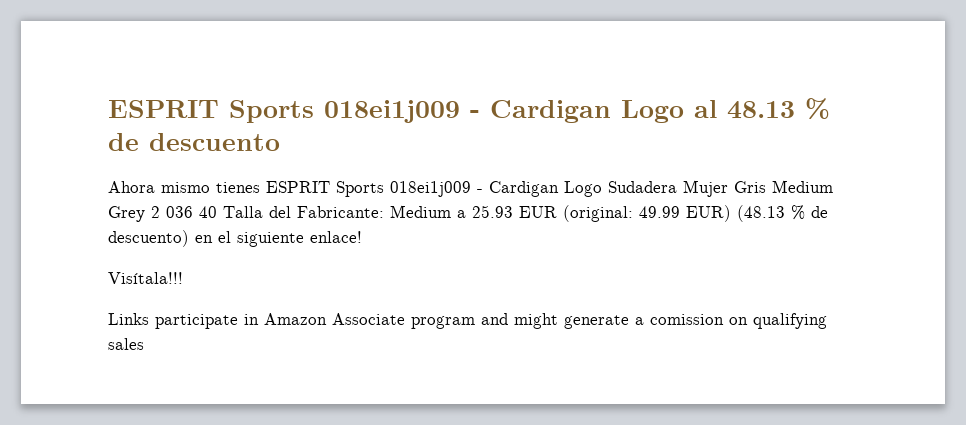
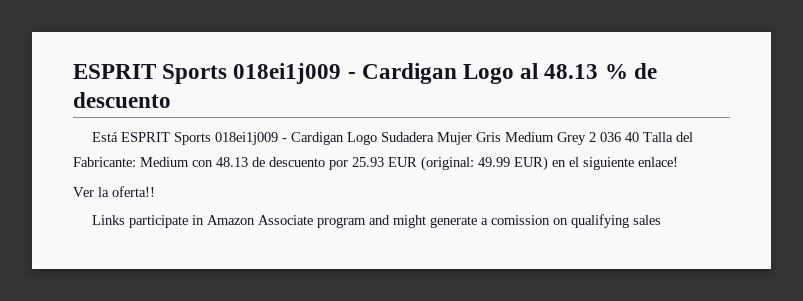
- Ahora mismo tienes ESPRIT Sports 018ei1j009 - Cardigan Logo Sudadera Mujer Gris Medium Grey 2 036 40 Talla del Fabricante: Medium a 25.93 EUR (original: 49.99 EUR) (48.13 % de descuento) en el siguiente enlace!
+ Está ESPRIT Sports 018ei1j009 - Cardigan Logo Sudadera Mujer Gris Medium Grey 2 036 40 Talla del Fabricante: Medium con 48.13 de descuento por 25.93 EUR (original: 49.99 EUR) en el siguiente enlace!
- Visítala!!!
+ Ver la oferta!!

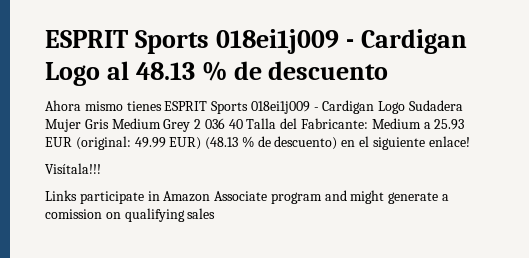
- Está ESPRIT Sports 018ei1j009 - Cardigan Logo Sudadera Mujer Gris Medium Grey 2 036 40 Talla del Fabricante: Medium con 48.13 de descuento por 25.93 EUR (original: 49.99 EUR) en el siguiente enlace!
+ Ahora mismo tienes ESPRIT Sports 018ei1j009 - Cardigan Logo Sudadera Mujer Gris Medium Grey 2 036 40 Talla del Fabricante: Medium a 25.93 EUR (original: 49.99 EUR) (48.13 % de descuento) en el siguiente enlace!
- Ver la oferta!!
+ Visítala!!!

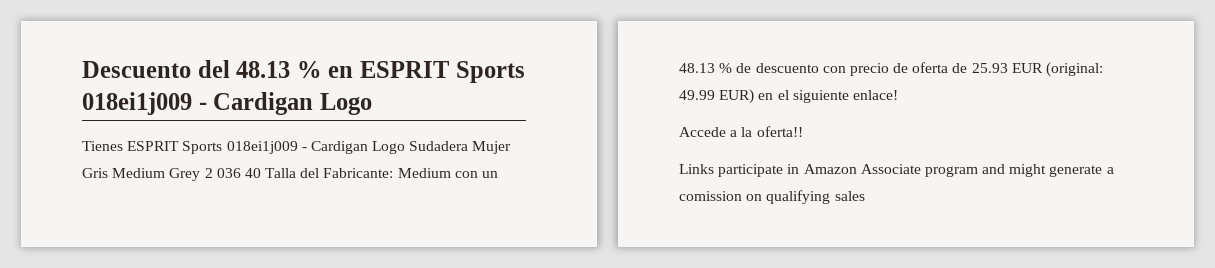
- ESPRIT Sports 018ei1j009 - Cardigan Logo al 48.13 % de descuento
- Ahora mismo tienes ESPRIT Sports 018ei1j009 - Cardigan Logo Sudadera Mujer Gris Medium Grey 2 036 40 Talla del Fabricante: Medium a 25.93 EUR (original: 49.99 EUR) (48.13 % de descuento) en el siguiente enlace!
+ Descuento del 48.13 % en ESPRIT Sports 018ei1j009 - Cardigan Logo
+ Tienes ESPRIT Sports 018ei1j009 - Cardigan Logo Sudadera Mujer Gris Medium Grey 2 036 40 Talla del Fabricante: Medium con un 48.13 % de descuento con precio de oferta de 25.93 EUR (original: 49.99 EUR) en el siguiente enlace!
- Visítala!!!
+ Accede a la oferta!!

